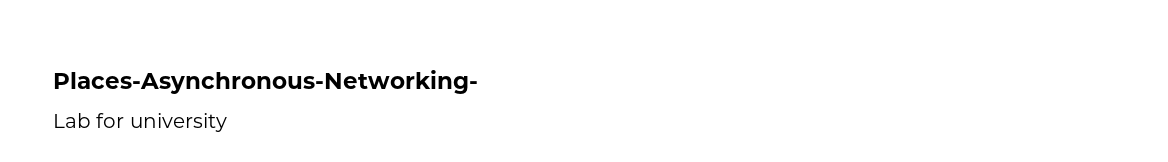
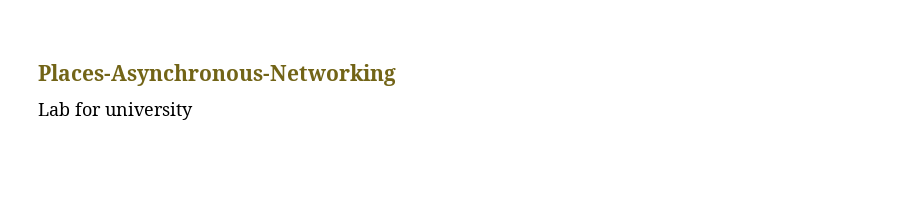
- Places-Asynchronous-Networking-
+ Places-Asynchronous-Networking

